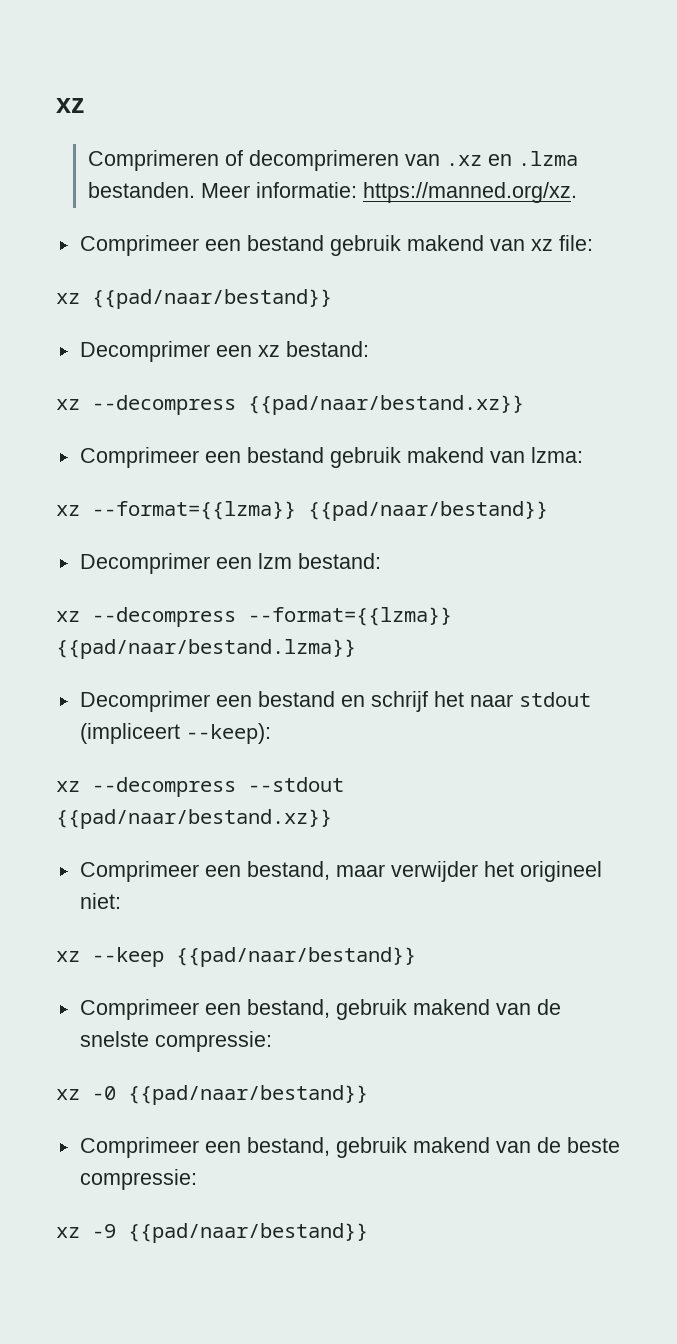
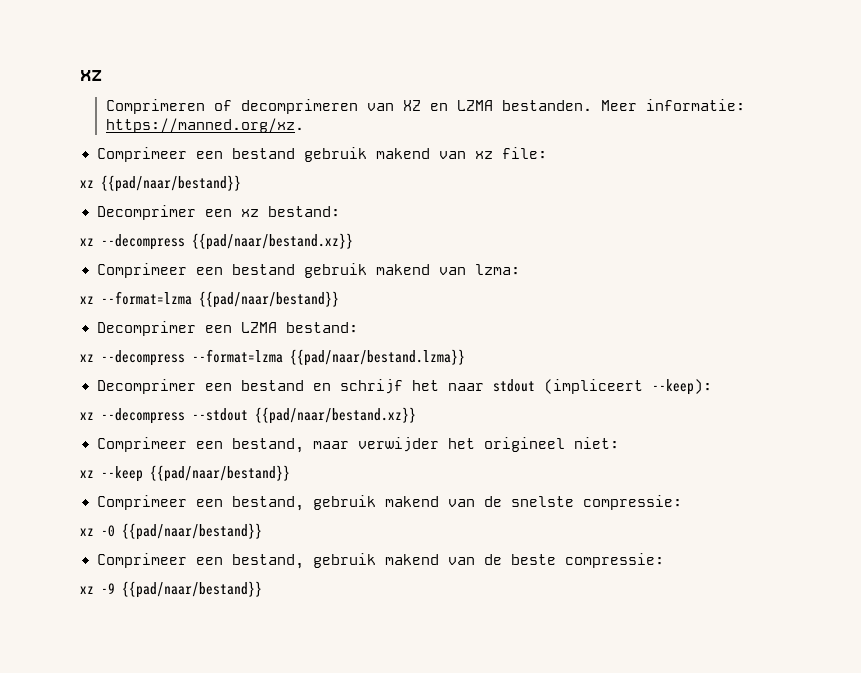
- Comprimeren of decomprimeren van .xz en .lzma bestanden.
+ Comprimeren of decomprimeren van XZ en LZMA bestanden.
- xz --format={{lzma}} {{pad/naar/bestand}}
- Decomprimer een lzm bestand:
- xz --decompress --format={{lzma}} {{pad/naar/bestand.lzma}}
+ xz --format=lzma {{pad/naar/bestand}}
+ Decomprimer een LZMA bestand:
+ xz --decompress --format=lzma {{pad/naar/bestand.lzma}}

